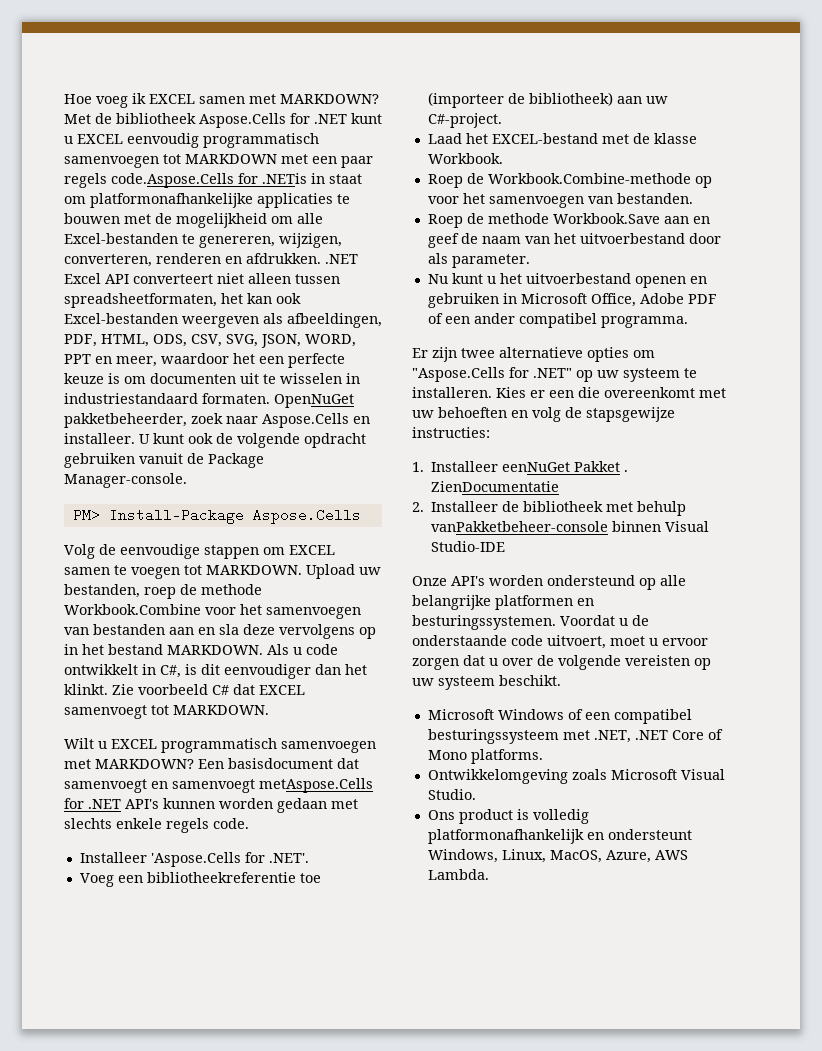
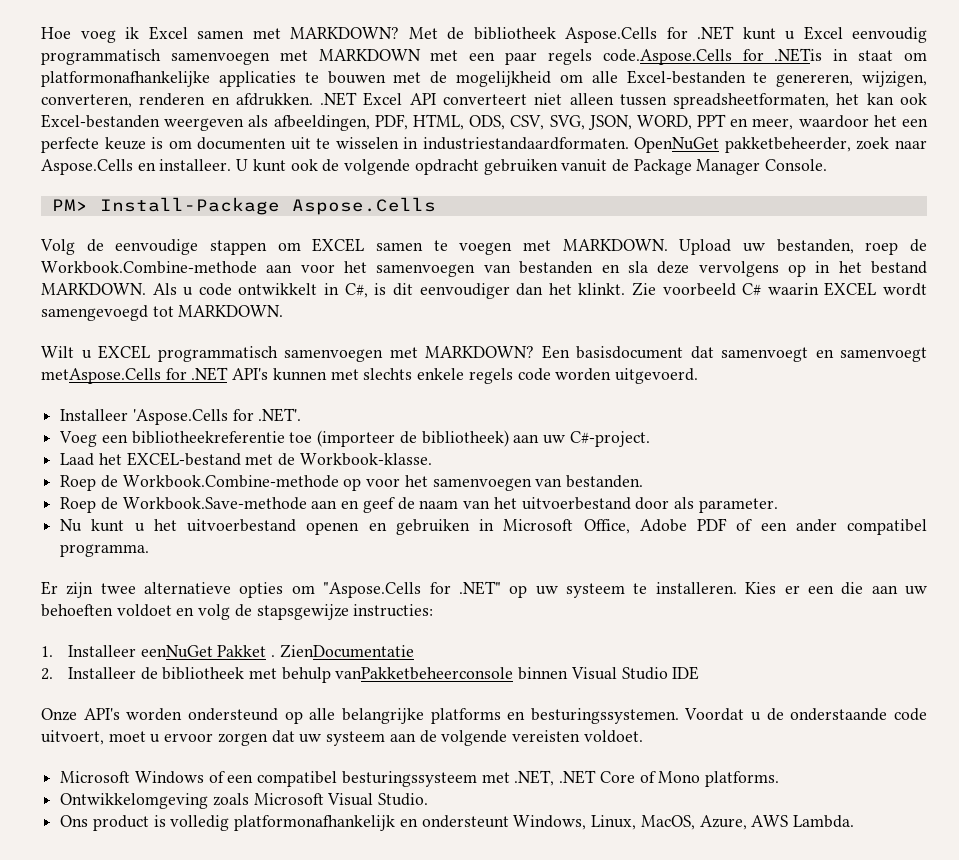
- Hoe voeg ik EXCEL samen met MARKDOWN?
+ Hoe voeg ik Excel samen met MARKDOWN?
- Met de bibliotheek Aspose.Cells for .NET kunt u EXCEL eenvoudig programmatisch samenvoegen tot MARKDOWN met een paar regels code.Aspose.Cells for .NETis in staat om platformonafhankelijke applicaties te bouwen met de mogelijkheid om alle Excel-bestanden te genereren, wijzigen, converteren, renderen en afdrukken. .NET Excel API converteert niet alleen tussen spreadsheetformaten, het kan ook Excel-bestanden weergeven als afbeeldingen, PDF, HTML, ODS, CSV, SVG, JSON, WORD, PPT en meer, waardoor het een perfecte keuze is om documenten uit te wisselen in industriestandaard formaten.
+ Met de bibliotheek Aspose.Cells for .NET kunt u Excel eenvoudig programmatisch samenvoegen met MARKDOWN met een paar regels code.Aspose.Cells for .NETis in staat om platformonafhankelijke applicaties te bouwen met de mogelijkheid om alle Excel-bestanden te genereren, wijzigen, converteren, renderen en afdrukken. .NET Excel API converteert niet alleen tussen spreadsheetformaten, het kan ook Excel-bestanden weergeven als afbeeldingen, PDF, HTML, ODS, CSV, SVG, JSON, WORD, PPT en meer, waardoor het een perfecte keuze is om documenten uit te wisselen in industriestandaardformaten.
- U kunt ook de volgende opdracht gebruiken vanuit de Package Manager-console.
+ U kunt ook de volgende opdracht gebruiken vanuit de Package Manager Console.
- Volg de eenvoudige stappen om EXCEL samen te voegen tot MARKDOWN.
+ Volg de eenvoudige stappen om EXCEL samen te voegen met MARKDOWN.
- Upload uw bestanden, roep de methode Workbook.Combine voor het samenvoegen van bestanden aan en sla deze vervolgens op in het bestand MARKDOWN.
+ Upload uw bestanden, roep de Workbook.Combine-methode aan voor het samenvoegen van bestanden en sla deze vervolgens op in het bestand MARKDOWN.
- Zie voorbeeld C# dat EXCEL samenvoegt tot MARKDOWN.
+ Zie voorbeeld C# waarin EXCEL wordt samengevoegd tot MARKDOWN.
- Een basisdocument dat samenvoegt en samenvoegt metAspose.Cells for .NET API's kunnen worden gedaan met slechts enkele regels code.
+ Een basisdocument dat samenvoegt en samenvoegt metAspose.Cells for .NET API's kunnen met slechts enkele regels code worden uitgevoerd.
- Laad het EXCEL-bestand met de klasse Workbook.
+ Laad het EXCEL-bestand met de Workbook-klasse.
- Roep de methode Workbook.Save aan en geef de naam van het uitvoerbestand door als parameter.
+ Roep de Workbook.Save-methode aan en geef de naam van het uitvoerbestand door als parameter.
- Kies er een die overeenkomt met uw behoeften en volg de stapsgewijze instructies:
+ Kies er een die aan uw behoeften voldoet en volg de stapsgewijze instructies:
- 2. Installeer de bibliotheek met behulp vanPakketbeheer-console binnen Visual Studio-IDE
+ 2. Installeer de bibliotheek met behulp vanPakketbeheerconsole binnen Visual Studio IDE
- Onze API's worden ondersteund op alle belangrijke platformen en besturingssystemen.
+ Onze API's worden ondersteund op alle belangrijke platforms en besturingssystemen.
- Voordat u de onderstaande code uitvoert, moet u ervoor zorgen dat u over de volgende vereisten op uw systeem beschikt.
+ Voordat u de onderstaande code uitvoert, moet u ervoor zorgen dat uw systeem aan de volgende vereisten voldoet.

